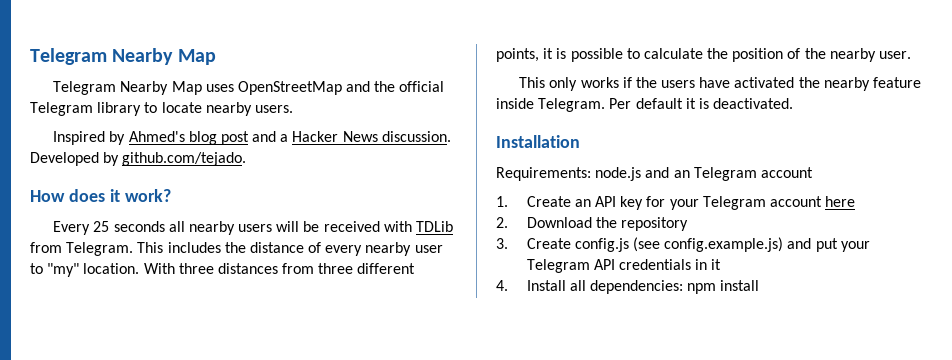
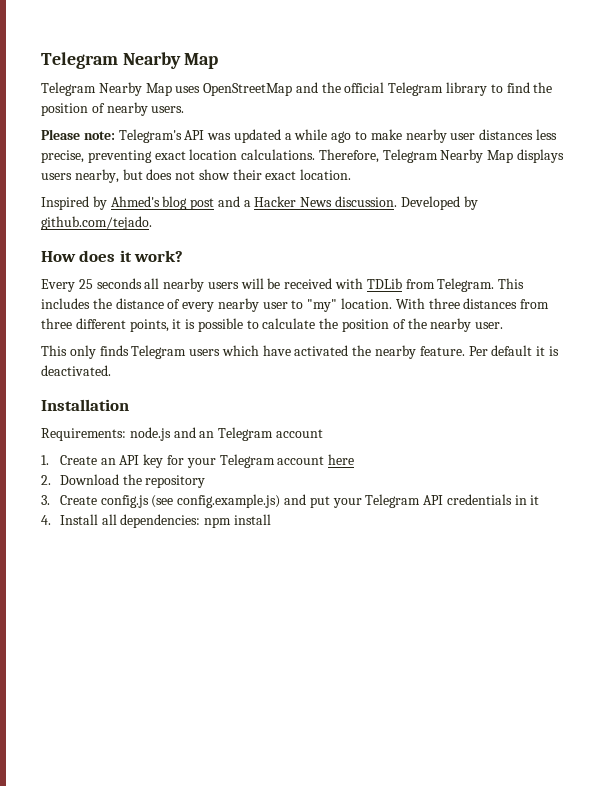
- Telegram Nearby Map uses OpenStreetMap and the official Telegram library to locate nearby users.
+ Telegram Nearby Map uses OpenStreetMap and the official Telegram library to find the position of nearby users.
+ Please note: Telegram's API was updated a while ago to make nearby user distances less precise, preventing exact location calculations. Therefore, Telegram Nearby Map displays users nearby, but does not show their exact location.
- This only works if the users have activated the nearby feature inside Telegram.
+ This only finds Telegram users which have activated the nearby feature.

